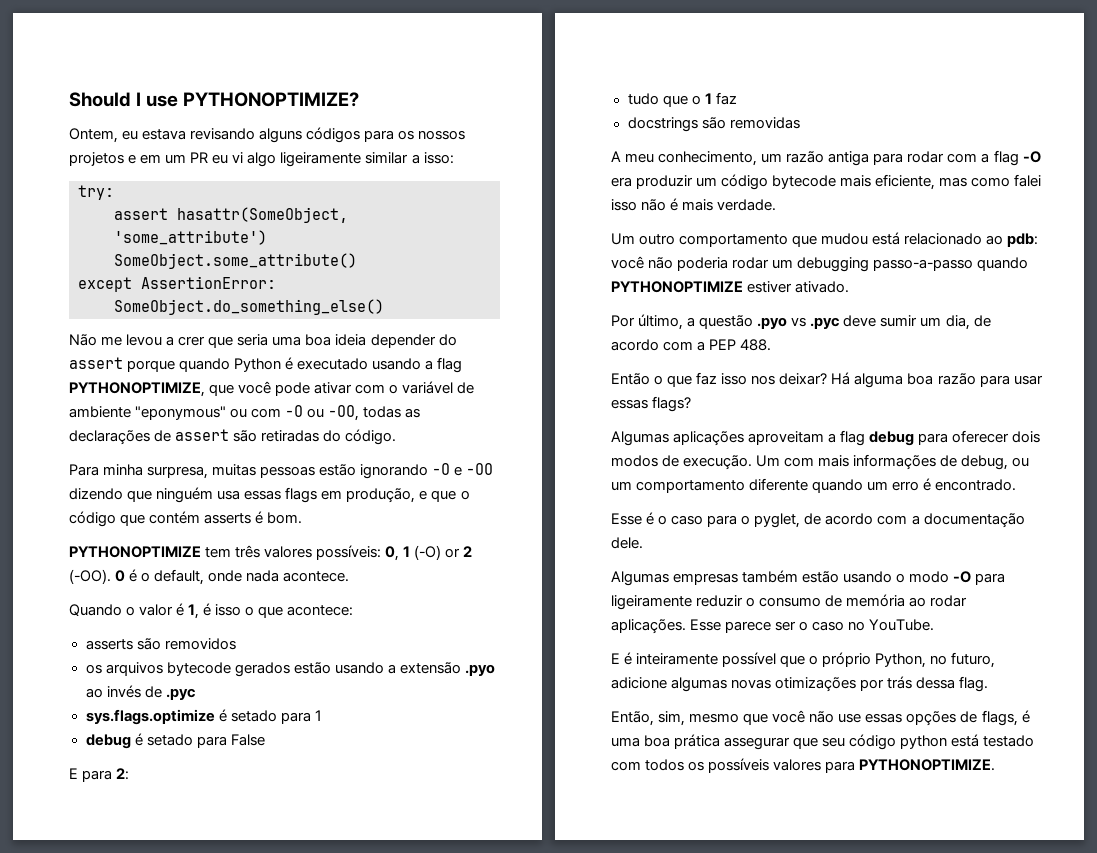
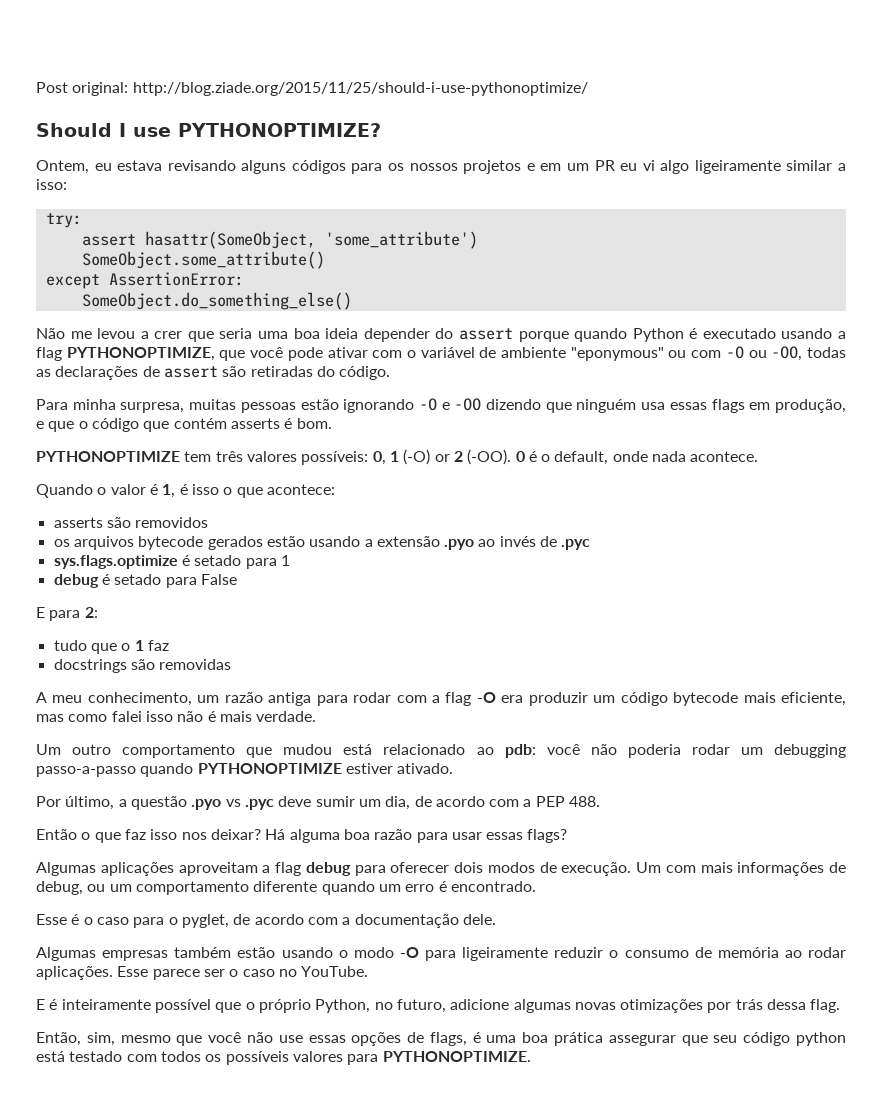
+ Post original: http://blog.ziade.org/2015/11/25/should-i-use-pythonoptimize/

